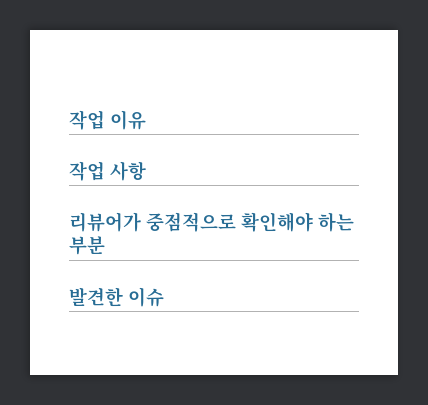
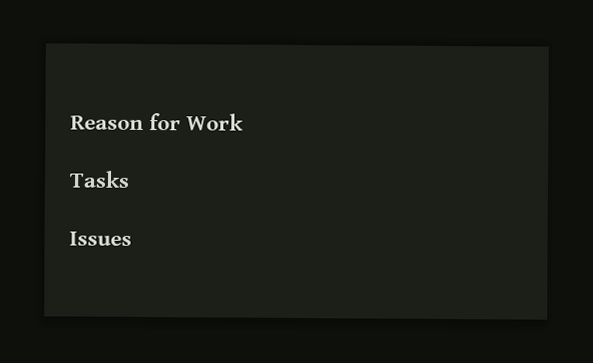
- 작업 이유
- 작업 사항
- 리뷰어가 중점적으로 확인해야 하는 부분
- 발견한 이슈
+ Reason for Work
+ Tasks
+ Issues

